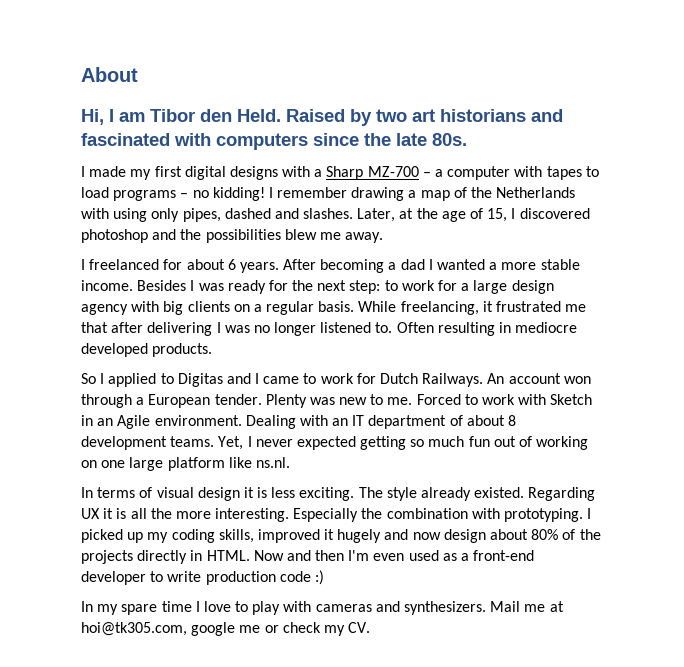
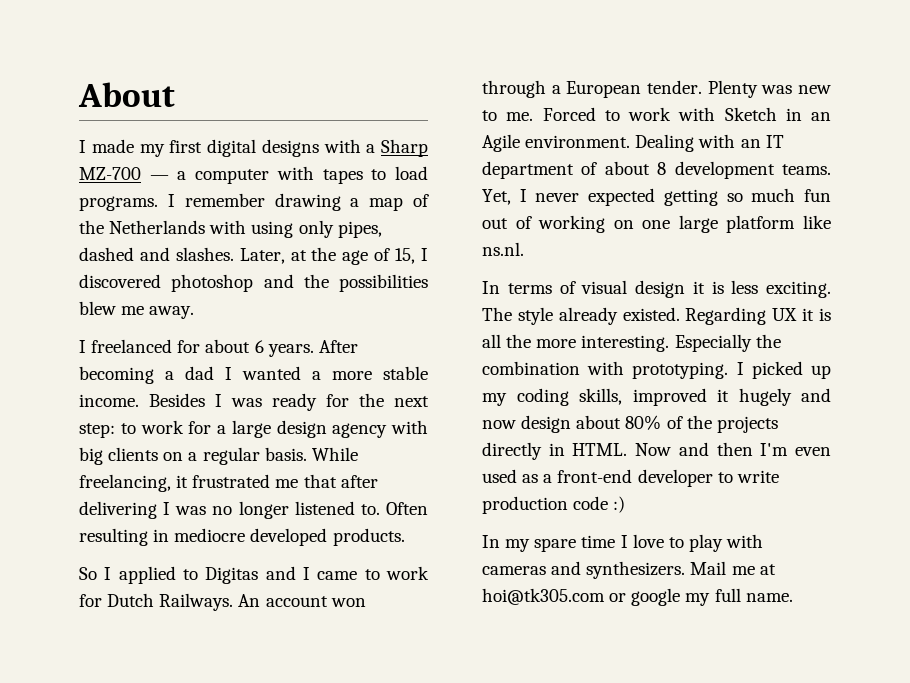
- Hi, I am Tibor den Held. Raised by two art historians and fascinated with computers since the late 80s.
- I made my first digital designs with a Sharp MZ-700 – a computer with tapes to load programs – no kidding!
+ I made my first digital designs with a Sharp MZ-700 — a computer with tapes to load programs.
- Mail me at hoi@tk305.com, google me or check my CV.
+ Mail me at hoi@tk305.com or google my full name.

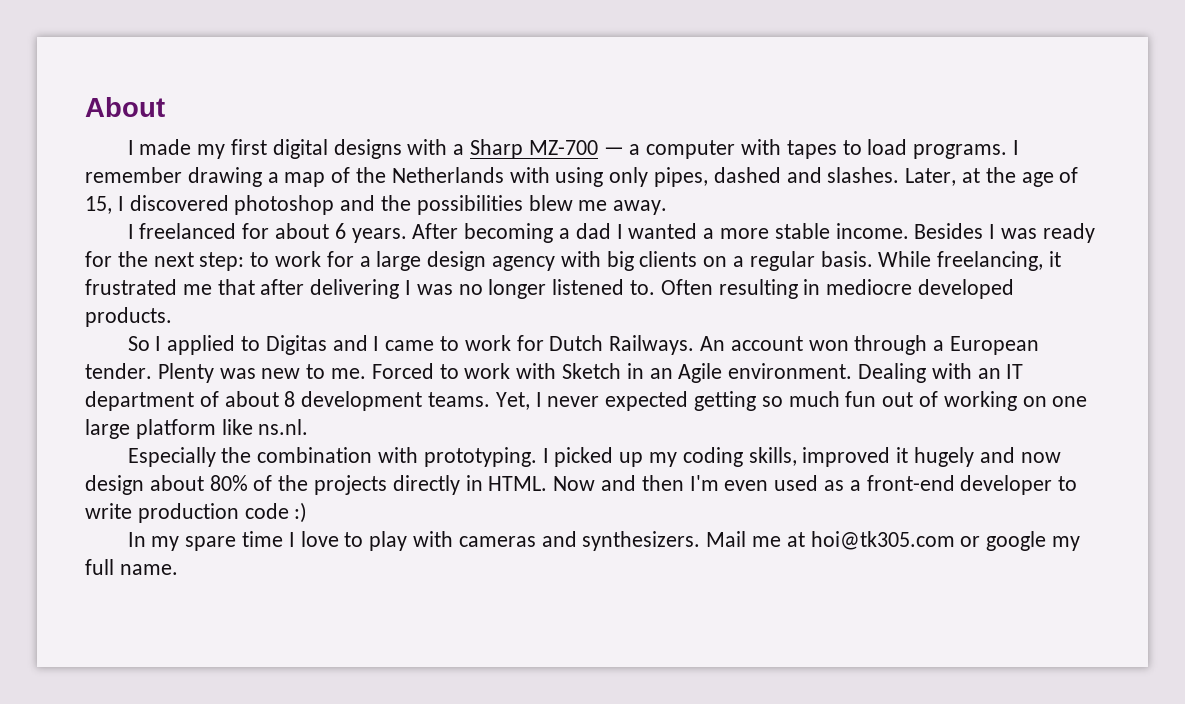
- In terms of visual design it is less exciting. The style already existed. Regarding UX it is all the more interesting.

